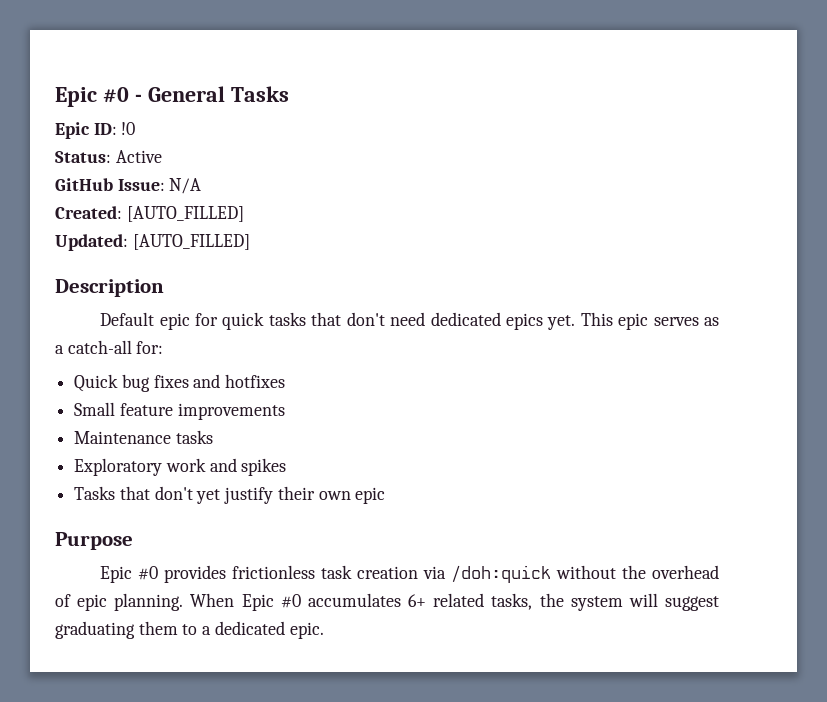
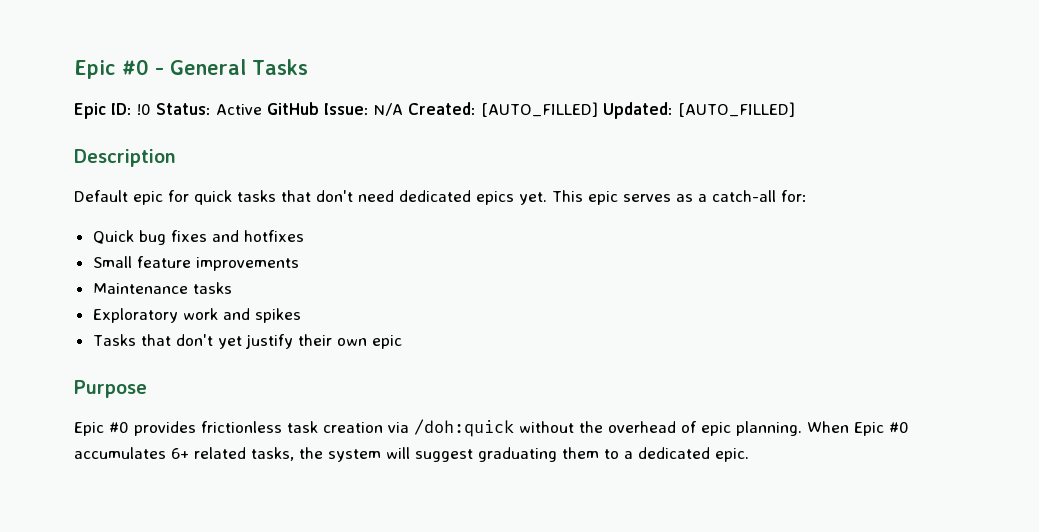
- Epic ID: !0
- Status: Active
- GitHub Issue: N/A
- Created: [AUTO_FILLED]
- Updated: [AUTO_FILLED]
+ Epic ID: !0 Status: Active GitHub Issue: N/A Created: [AUTO_FILLED] Updated: [AUTO_FILLED]

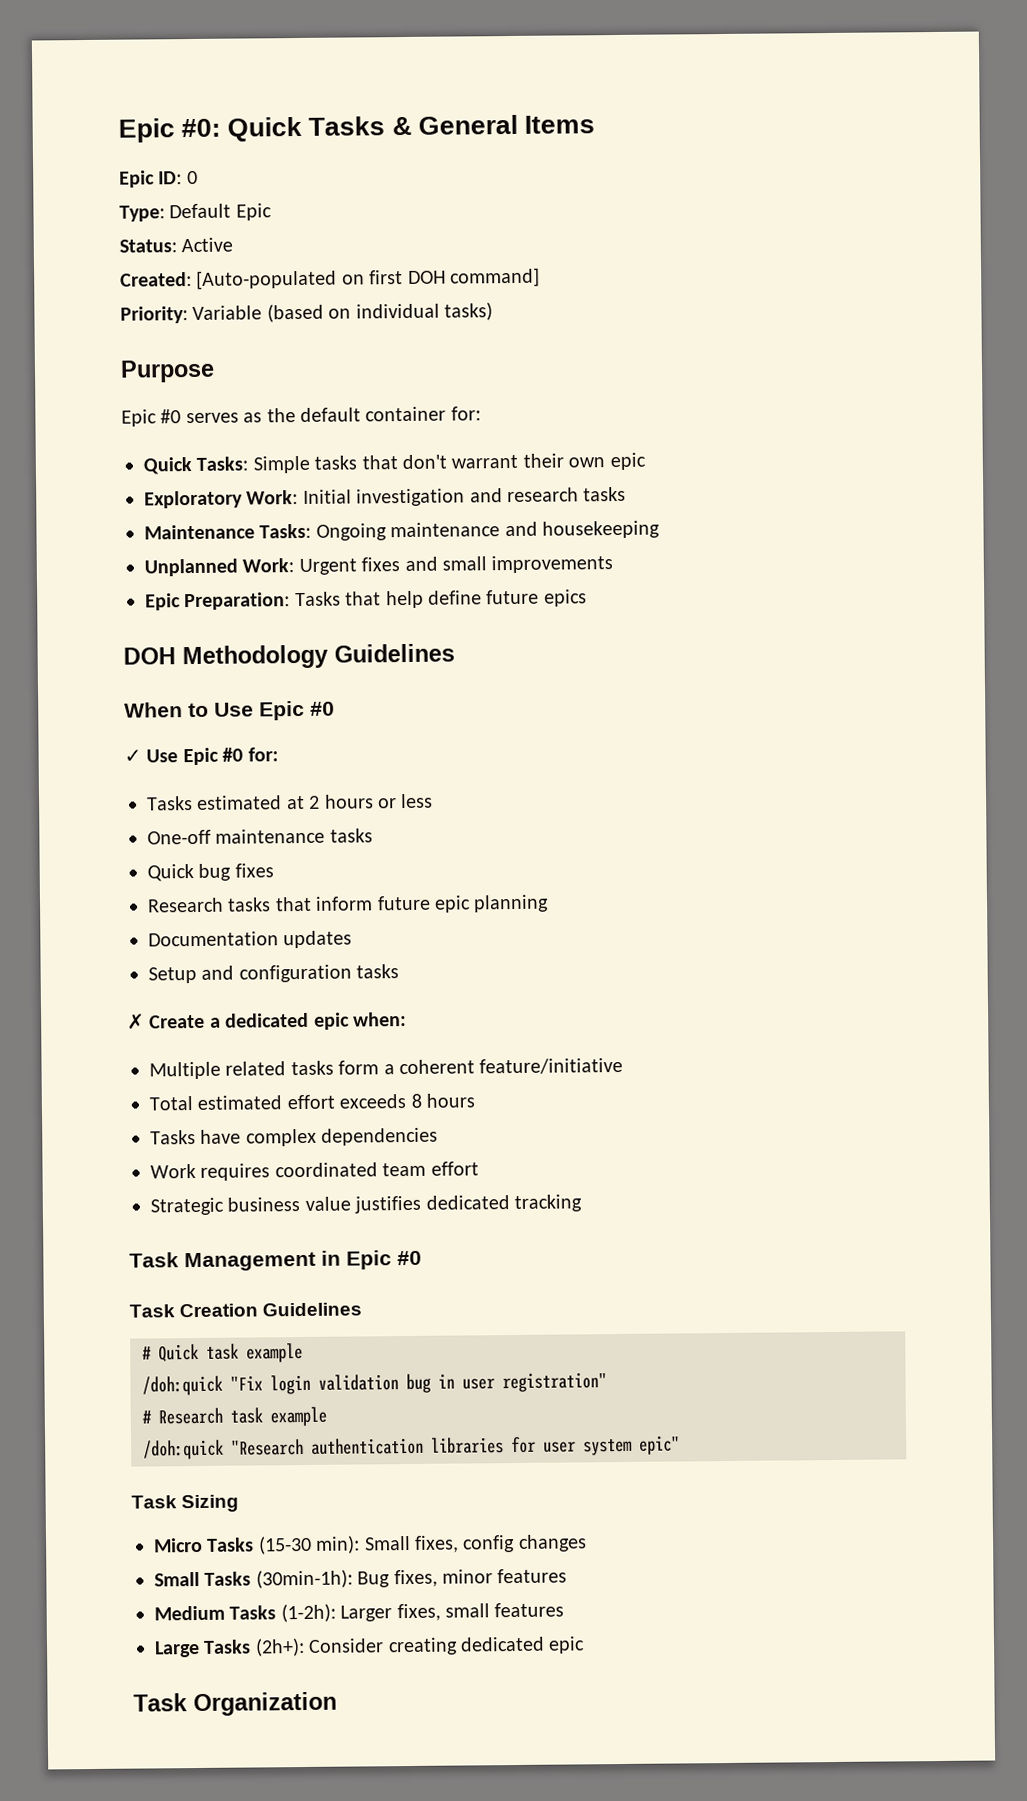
- Epic #0 - General Tasks
- Epic ID: !0 Status: Active GitHub Issue: N/A Created: [AUTO_FILLED] Updated: [AUTO_FILLED]
- Description
- Default epic for quick tasks that don't need dedicated epics yet. This epic serves as a catch-all for:
- Quick bug fixes and hotfixes
- Small feature improvements
- Maintenance tasks
- Exploratory work and spikes
- Tasks that don't yet justify their own epic
+ Epic #0: Quick Tasks & General Items
+ Epic ID: 0
+ Type: Default Epic
+ Status: Active
+ Created: [Auto-populated on first DOH command]
+ Priority: Variable (based on individual tasks)
  Purpose
- Epic #0 provides frictionless task creation via /doh:quick without the overhead of epic planning. When Epic #0 accumulates 6+ related tasks, the system will suggest graduating them to a dedicated epic.
+ Epic #0 serves as the default container for:
+ Quick Tasks: Simple tasks that don't warrant their own epic
+ Exploratory Work: Initial investigation and research tasks
+ Maintenance Tasks: Ongoing maintenance and housekeeping
+ Unplanned Work: Urgent fixes and small improvements
+ Epic Preparation: Tasks that help define future epics
+ DOH Methodology Guidelines
+ When to Use Epic #0
+ ✓ Use Epic #0 for:
+ Tasks estimated at 2 hours or less
+ One-off maintenance tasks
+ Quick bug fixes
+ Research tasks that inform future epic planning
+ Documentation updates
+ Setup and configuration tasks
+ ✗ Create a dedicated epic when:
+ Multiple related tasks form a coherent feature/initiative
+ Total estimated effort exceeds 8 hours
+ Tasks have complex dependencies
+ Work requires coordinated team effort
+ Strategic business value justifies dedicated tracking
+ Task Management in Epic #0
+ Task Creation Guidelines
+ # Quick task example
+ /doh:quick "Fix login validation bug in user registration"
+ # Research task example
+ /doh:quick "Research authentication libraries for user system epic"
+ Task Sizing
+ Micro Tasks (15-30 min): Small fixes, config changes
+ Small Tasks (30min-1h): Bug fixes, minor features
+ Medium Tasks (1-2h): Larger fixes, small features
+ Large Tasks (2h+): Consider creating dedicated epic
+ Task Organization

